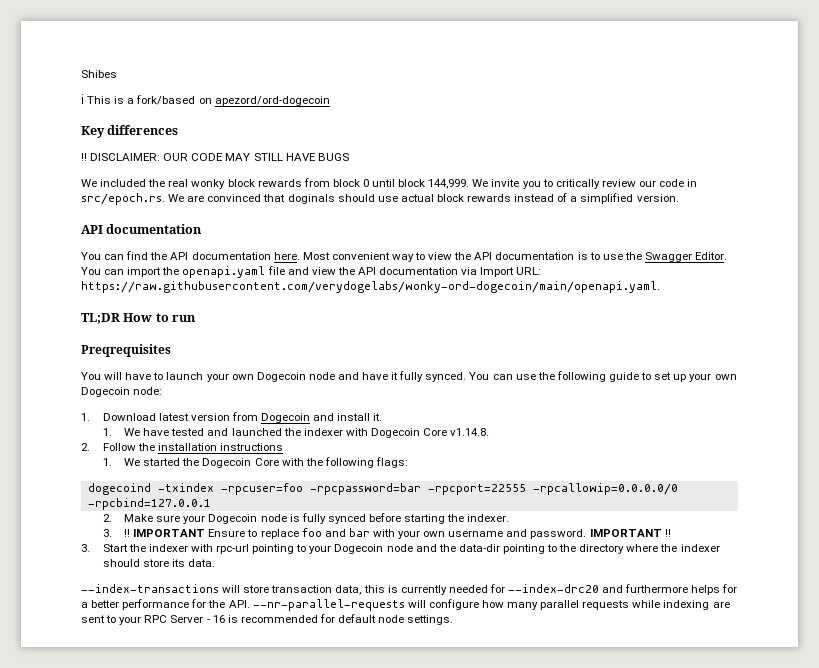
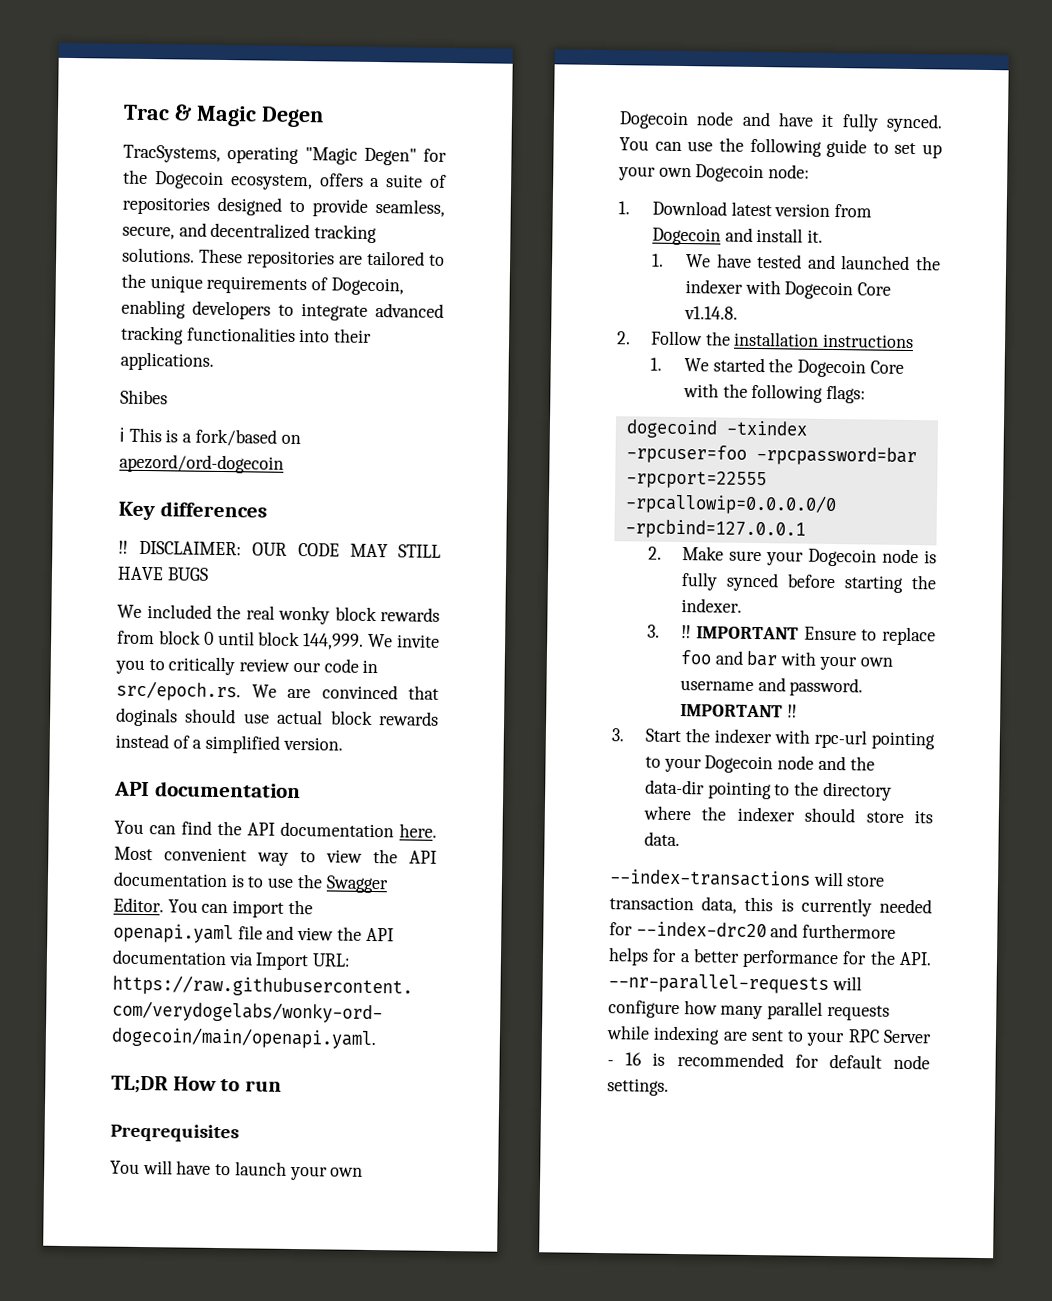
+ Trac & Magic Degen
+ TracSystems, operating "Magic Degen" for the Dogecoin ecosystem, offers a suite of repositories designed to provide seamless, secure, and decentralized tracking solutions. These repositories are tailored to the unique requirements of Dogecoin, enabling developers to integrate advanced tracking functionalities into their applications.

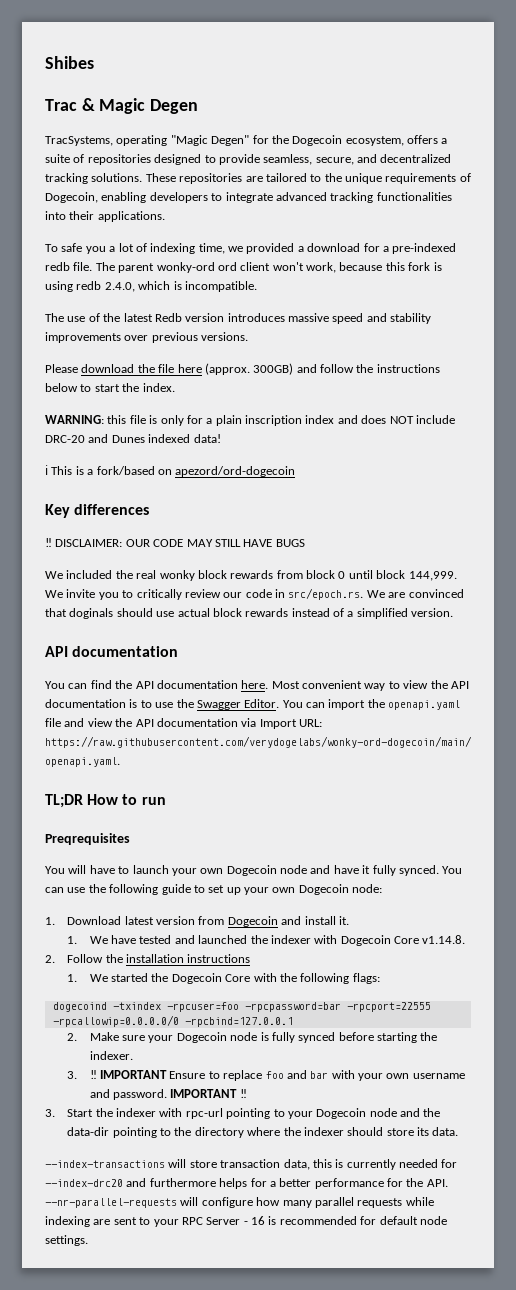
+ Shibes
- Shibes
+ To safe you a lot of indexing time, we provided a download for a pre-indexed redb file. The parent wonky-ord ord client won't work, because this fork is using redb 2.4.0, which is incompatible.
+ The use of the latest Redb version introduces massive speed and stability improvements over previous versions.
+ Please download the file here (approx. 300GB) and follow the instructions below to start the index.
+ WARNING: this file is only for a plain inscription index and does NOT include DRC-20 and Dunes indexed data!

